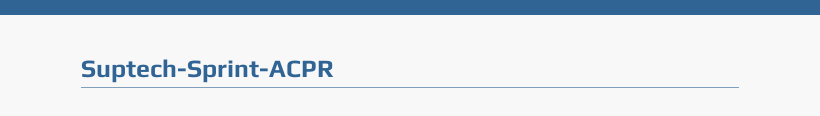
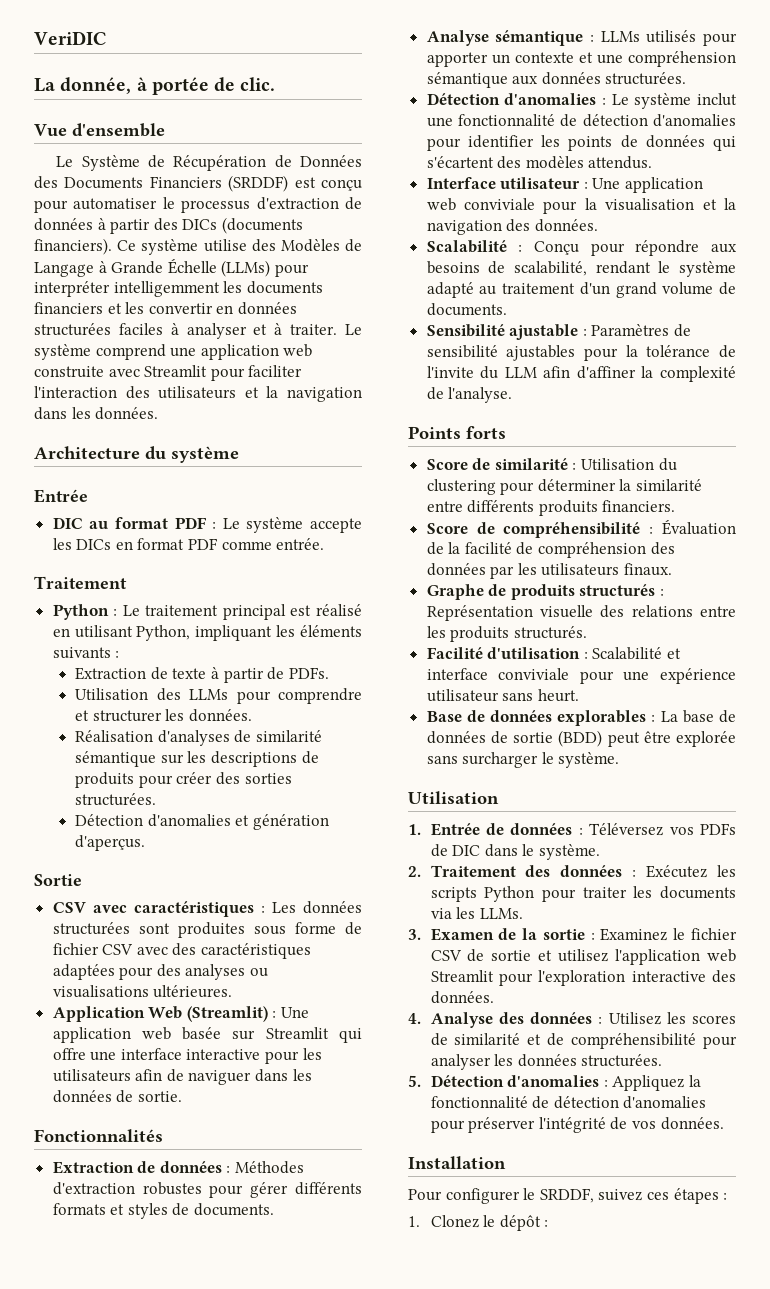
- Suptech-Sprint-ACPR
+ VeriDIC
+ La donnée, à portée de clic.
+ Vue d'ensemble
+ Le Système de Récupération de Données des Documents Financiers (SRDDF) est conçu pour automatiser le processus d'extraction de données à partir des DICs (documents financiers). Ce système utilise des Modèles de Langage à Grande Échelle (LLMs) pour interpréter intelligemment les documents financiers et les convertir en données structurées faciles à analyser et à traiter. Le système comprend une application web construite avec Streamlit pour faciliter l'interaction des utilisateurs et la navigation dans les données.
+ Architecture du système
+ Entrée
+ DIC au format PDF : Le système accepte les DICs en format PDF comme entrée.
+ Traitement
+ Python : Le traitement principal est réalisé en utilisant Python, impliquant les éléments suivants :
+ Extraction de texte à partir de PDFs.
+ Utilisation des LLMs pour comprendre et structurer les données.
+ Réalisation d'analyses de similarité sémantique sur les descriptions de produits pour créer des sorties structurées.
+ Détection d'anomalies et génération d'aperçus.
+ Sortie
+ CSV avec caractéristiques : Les données structurées sont produites sous forme de fichier CSV avec des caractéristiques adaptées pour des analyses ou visualisations ultérieures.
+ Application Web (Streamlit) : Une application web basée sur Streamlit qui offre une interface interactive pour les utilisateurs afin de naviguer dans les données de sortie.
+ Fonctionnalités
+ Extraction de données : Méthodes d'extraction robustes pour gérer différents formats et styles de documents.
+ Analyse sémantique : LLMs utilisés pour apporter un contexte et une compréhension sémantique aux données structurées.
+ Détection d'anomalies : Le système inclut une fonctionnalité de détection d'anomalies pour identifier les points de données qui s'écartent des modèles attendus.
+ Interface utilisateur : Une application web conviviale pour la visualisation et la navigation des données.
+ Scalabilité : Conçu pour répondre aux besoins de scalabilité, rendant le système adapté au traitement d'un grand volume de documents.
+ Sensibilité ajustable : Paramètres de sensibilité ajustables pour la tolérance de l'invite du LLM afin d'affiner la complexité de l'analyse.
+ Points forts
+ Score de similarité : Utilisation du clustering pour déterminer la similarité entre différents produits financiers.
+ Score de compréhensibilité : Évaluation de la facilité de compréhension des données par les utilisateurs finaux.
+ Graphe de produits structurés : Représentation visuelle des relations entre les produits structurés.
+ Facilité d'utilisation : Scalabilité et interface conviviale pour une expérience utilisateur sans heurt.
+ Base de données explorables : La base de données de sortie (BDD) peut être explorée sans surcharger le système.
+ Utilisation
+ 1. Entrée de données : Téléversez vos PDFs de DIC dans le système.
+ 2. Traitement des données : Exécutez les scripts Python pour traiter les documents via les LLMs.
+ 3. Examen de la sortie : Examinez le fichier CSV de sortie et utilisez l'application web Streamlit pour l'exploration interactive des données.
+ 4. Analyse des données : Utilisez les scores de similarité et de compréhensibilité pour analyser les données structurées.
+ 5. Détection d'anomalies : Appliquez la fonctionnalité de détection d'anomalies pour préserver l'intégrité de vos données.
+ Installation
+ Pour configurer le SRDDF, suivez ces étapes :
+ 1. Clonez le dépôt :

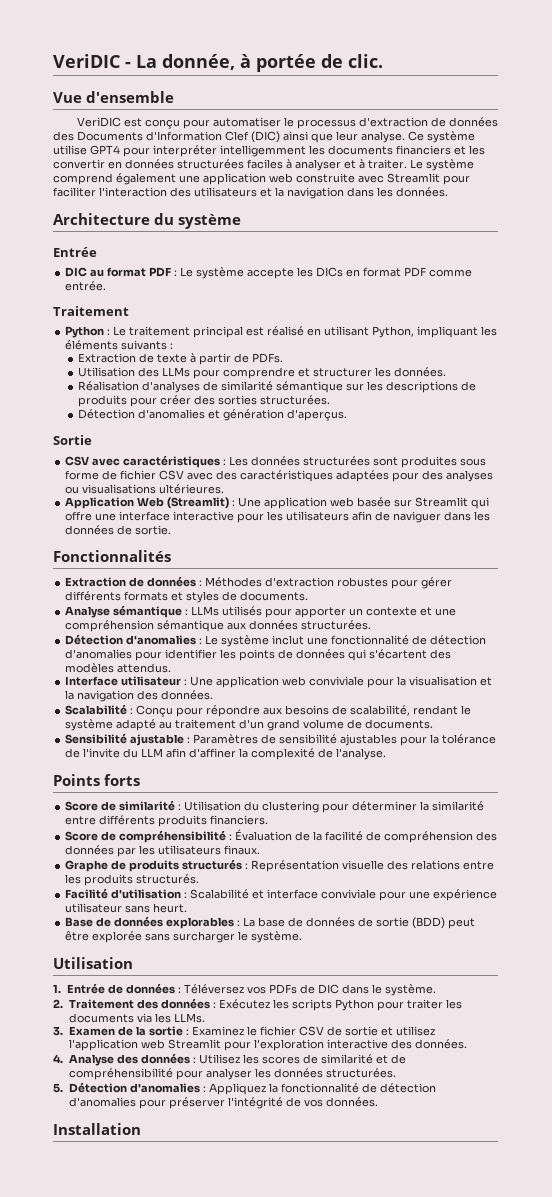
- VeriDIC
- La donnée, à portée de clic.
+ VeriDIC - La donnée, à portée de clic.
- Le Système de Récupération de Données des Documents Financiers (SRDDF) est conçu pour automatiser le processus d'extraction de données à partir des DICs (documents financiers). Ce système utilise des Modèles de Langage à Grande Échelle (LLMs) pour interpréter intelligemment les documents financiers et les convertir en données structurées faciles à analyser et à traiter.
+ VeriDIC est conçu pour automatiser le processus d'extraction de données des Documents d'Information Clef (DIC) ainsi que leur analyse. Ce système utilise GPT4 pour interpréter intelligemment les documents financiers et les convertir en données structurées faciles à analyser et à traiter.
- Le système comprend une application web construite avec Streamlit pour faciliter l'interaction des utilisateurs et la navigation dans les données.
+ Le système comprend également une application web construite avec Streamlit pour faciliter l'interaction des utilisateurs et la navigation dans les données.
- Pour configurer le SRDDF, suivez ces étapes :
- 1. Clonez le dépôt :

